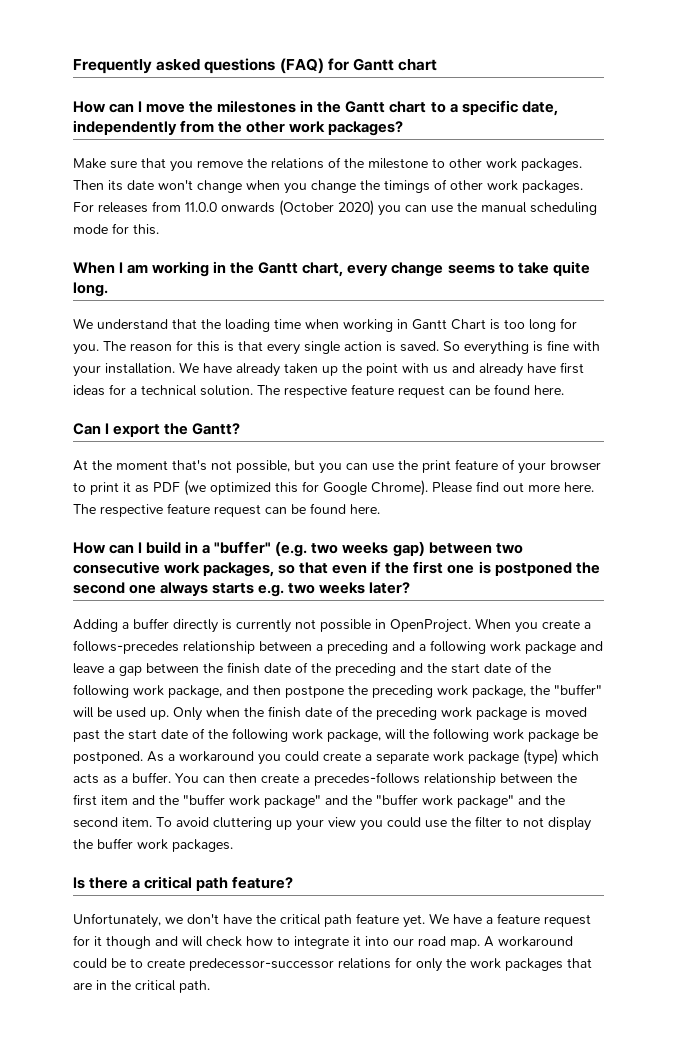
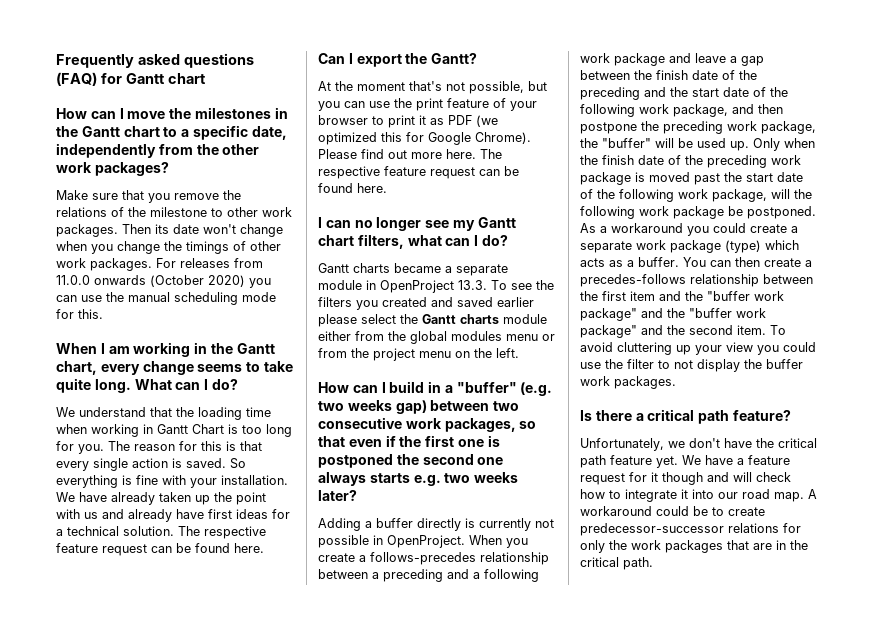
+ What can I do?
+ I can no longer see my Gantt chart filters, what can I do?
+ Gantt charts became a separate module in OpenProject 13.3. To see the filters you created and saved earlier please select the Gantt charts module either from the global modules menu or from the project menu on the left.

